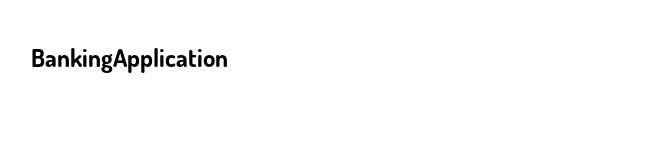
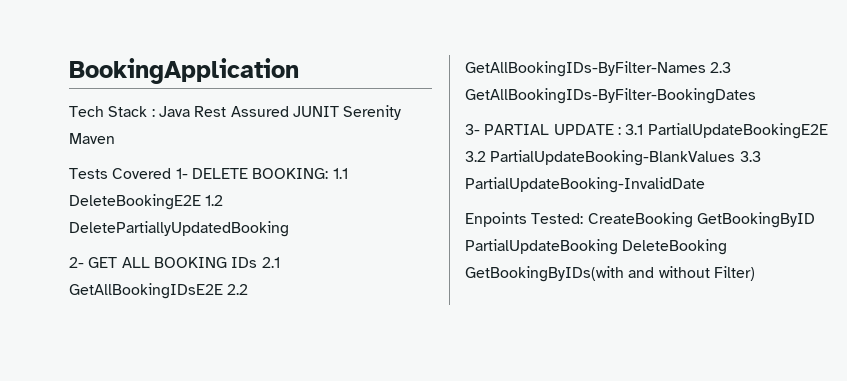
- BankingApplication
+ BookingApplication
+ Tech Stack : Java Rest Assured JUNIT Serenity Maven
+ Tests Covered 1- DELETE BOOKING: 1.1 DeleteBookingE2E 1.2 DeletePartiallyUpdatedBooking
+ 2- GET ALL BOOKING IDs 2.1 GetAllBookingIDsE2E 2.2 GetAllBookingIDs-ByFilter-Names 2.3 GetAllBookingIDs-ByFilter-BookingDates
+ 3- PARTIAL UPDATE : 3.1 PartialUpdateBookingE2E 3.2 PartialUpdateBooking-BlankValues 3.3 PartialUpdateBooking-InvalidDate
+ Enpoints Tested: CreateBooking GetBookingByID PartialUpdateBooking DeleteBooking GetBookingByIDs(with and without Filter)

